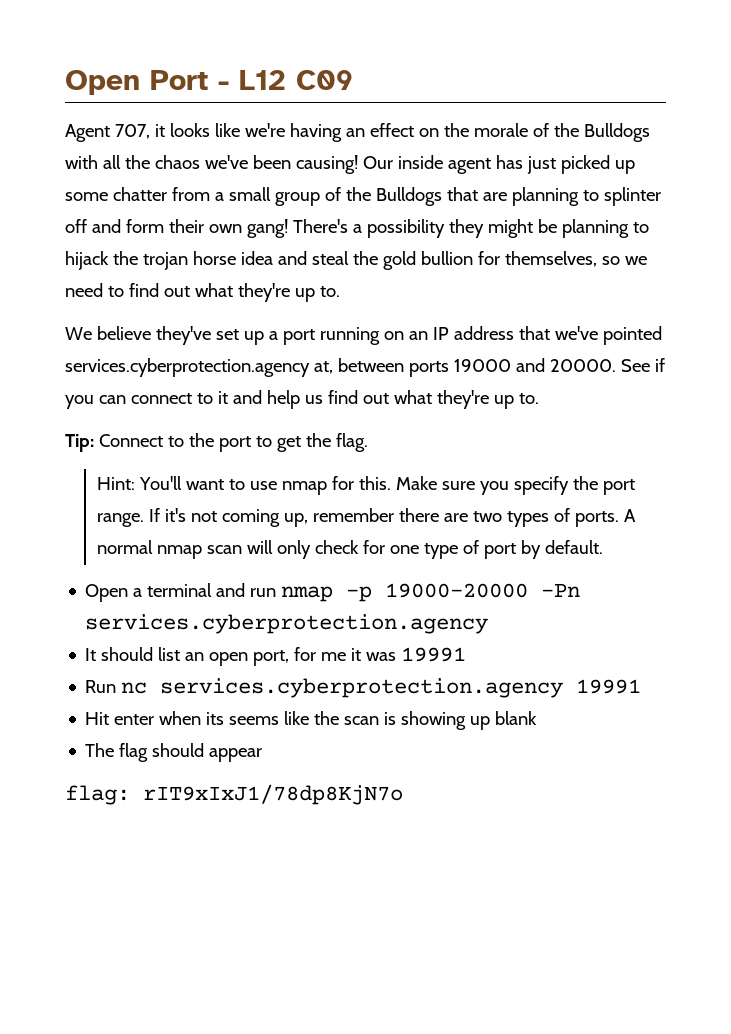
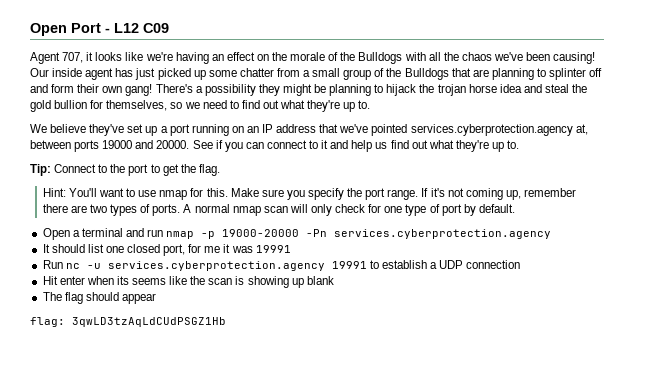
- It should list an open port, for me it was 19991
+ It should list one closed port, for me it was 19991
- Run nc services.cyberprotection.agency 19991
+ Run nc -u services.cyberprotection.agency 19991 to establish a UDP connection
- flag: rIT9xIxJ1/78dp8KjN7o
+ flag: 3qwLD3tzAqLdCUdPSGZ1Hb

